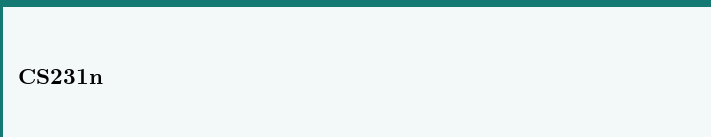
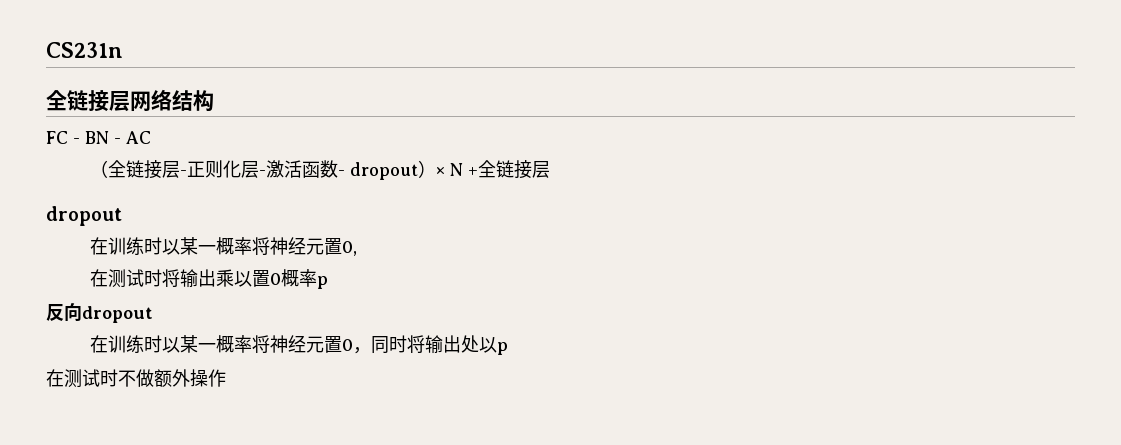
+ 全链接层网络结构
+ FC - BN - AC
+ （全链接层-正则化层-激活函数- dropout）× N +全链接层
+ dropout
+ 在训练时以某一概率将神经元置0,
+ 在测试时将输出乘以置0概率p
+ 反向dropout
+ 在训练时以某一概率将神经元置0，同时将输出处以p
+ 在测试时不做额外操作

